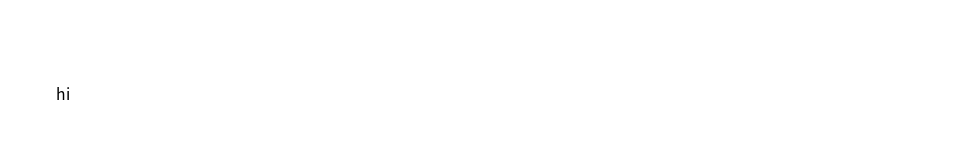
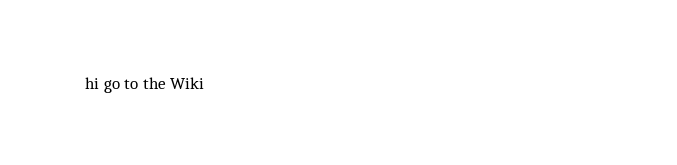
- hi
+ hi go to the Wiki

